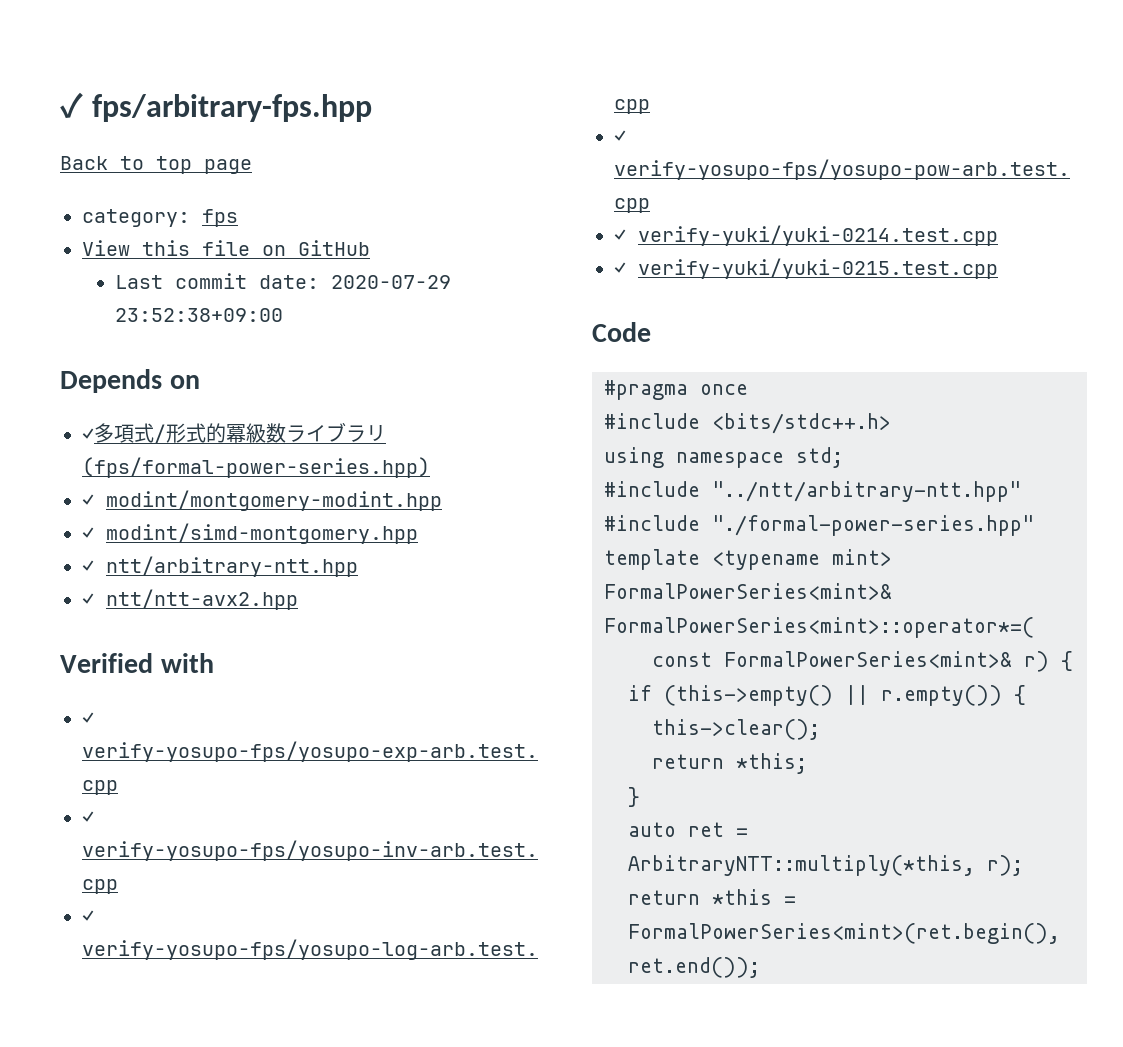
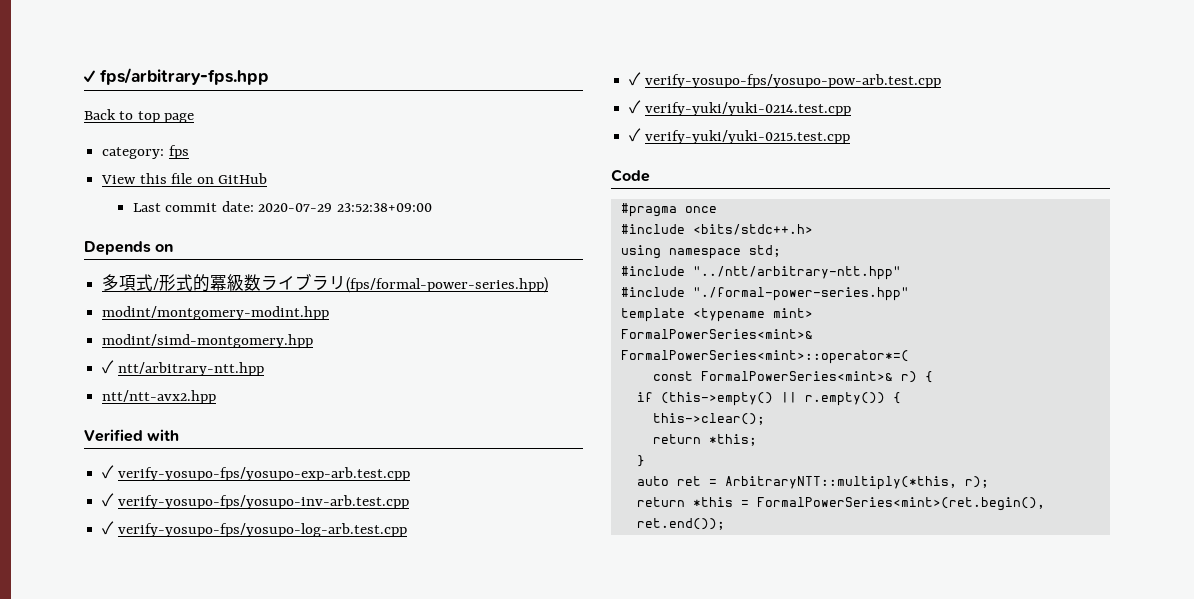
- ✓多項式/形式的冪級数ライブラリ(fps/formal-power-series.hpp)
+ 多項式/形式的冪級数ライブラリ(fps/formal-power-series.hpp)
- ✓ modint/montgomery-modint.hpp
+ modint/montgomery-modint.hpp
- ✓ modint/simd-montgomery.hpp
+ modint/simd-montgomery.hpp
- ✓ ntt/ntt-avx2.hpp
+ ntt/ntt-avx2.hpp

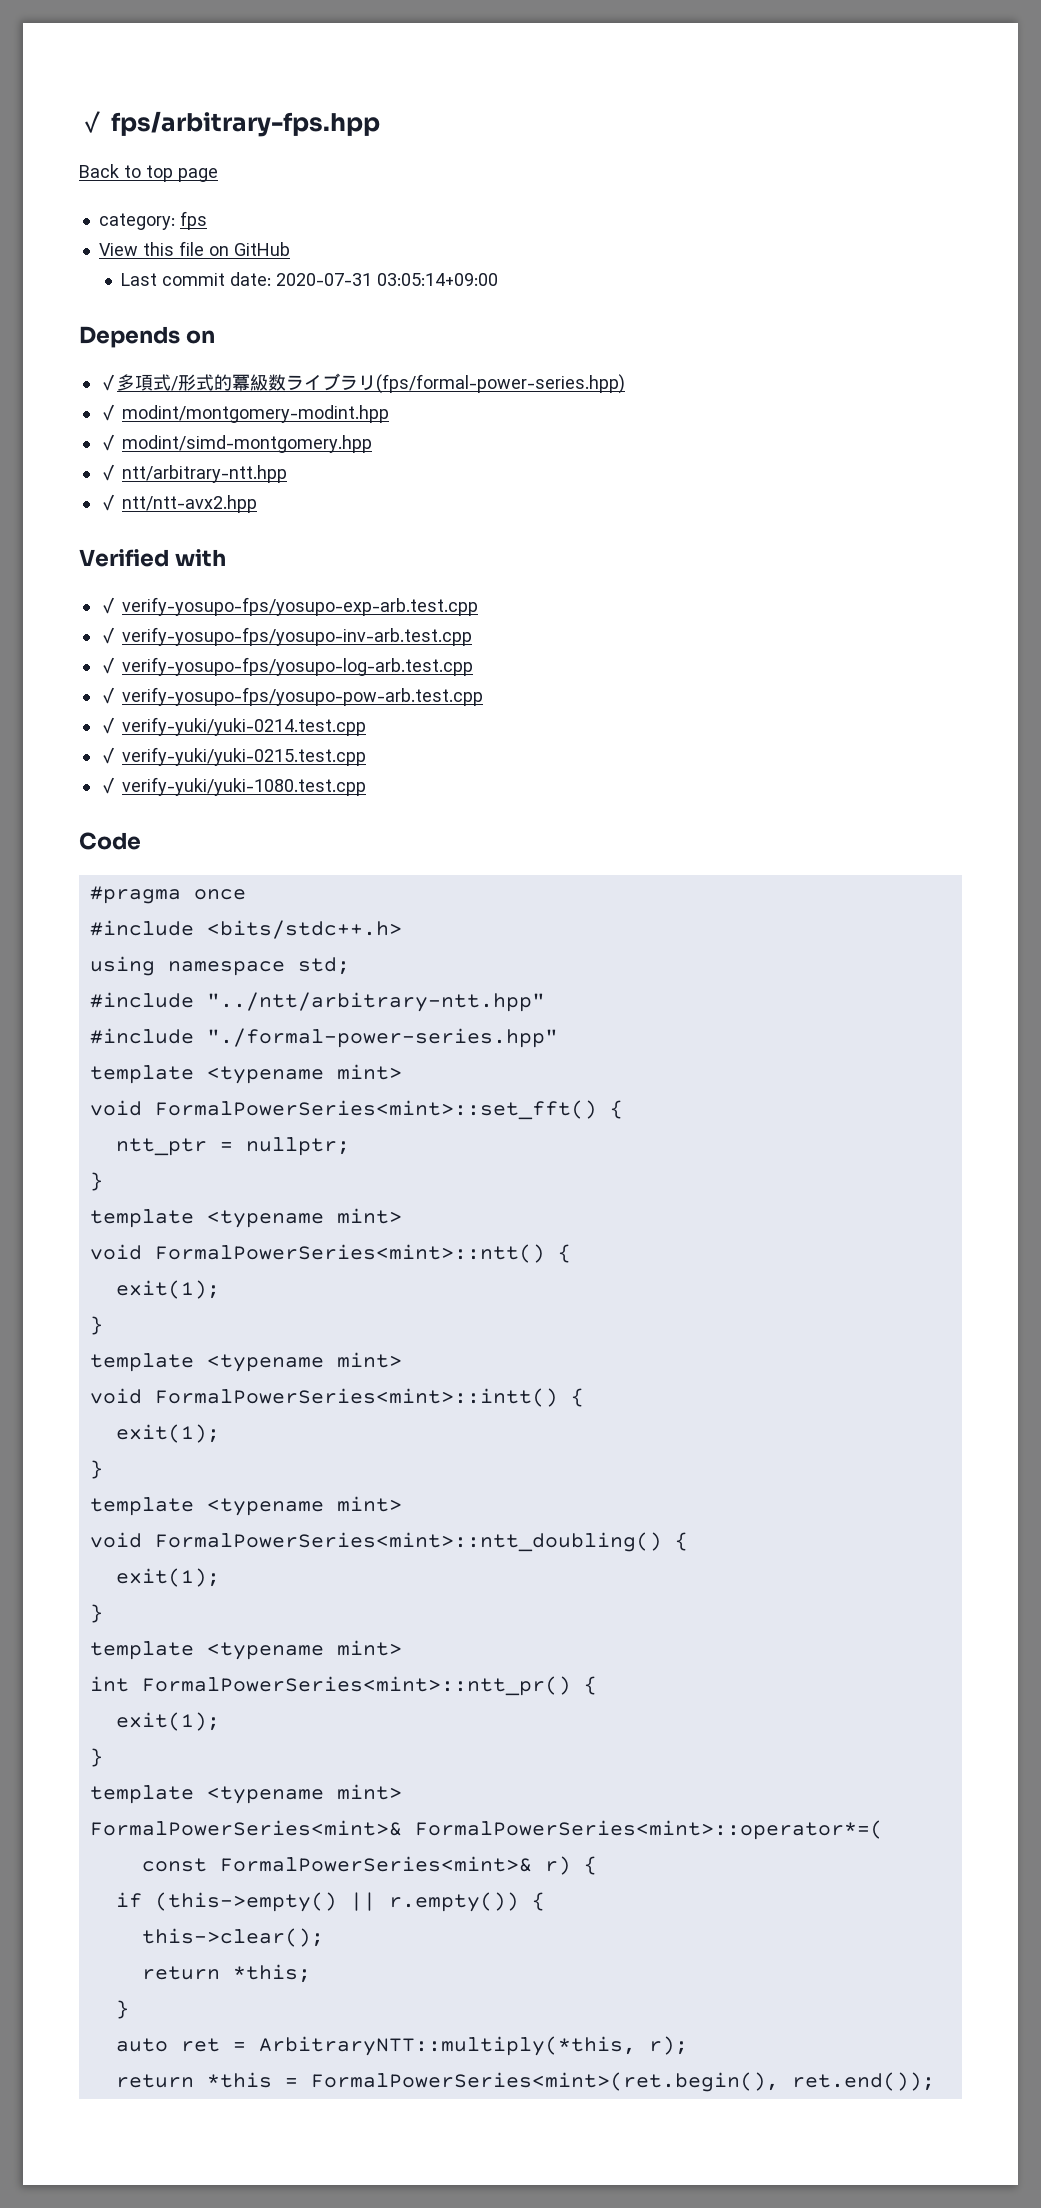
- Last commit date: 2020-07-29 23:52:38+09:00
+ Last commit date: 2020-07-31 03:05:14+09:00
- 多項式/形式的冪級数ライブラリ(fps/formal-power-series.hpp)
+ ✓多項式/形式的冪級数ライブラリ(fps/formal-power-series.hpp)
- modint/montgomery-modint.hpp
+ ✓ modint/montgomery-modint.hpp
- modint/simd-montgomery.hpp
+ ✓ modint/simd-montgomery.hpp
- ntt/ntt-avx2.hpp
+ ✓ ntt/ntt-avx2.hpp
+ ✓ verify-yuki/yuki-1080.test.cpp
+ void FormalPowerSeries<mint>::set_fft() {
+ ntt_ptr = nullptr;
+ }
+ template <typename mint>
+ void FormalPowerSeries<mint>::ntt() {
+ exit(1);
+ }
+ template <typename mint>
+ void FormalPowerSeries<mint>::intt() {
+ exit(1);
+ }
+ template <typename mint>
+ void FormalPowerSeries<mint>::ntt_doubling() {
+ exit(1);
+ }
+ template <typename mint>
+ int FormalPowerSeries<mint>::ntt_pr() {
+ exit(1);
+ }
+ template <typename mint>

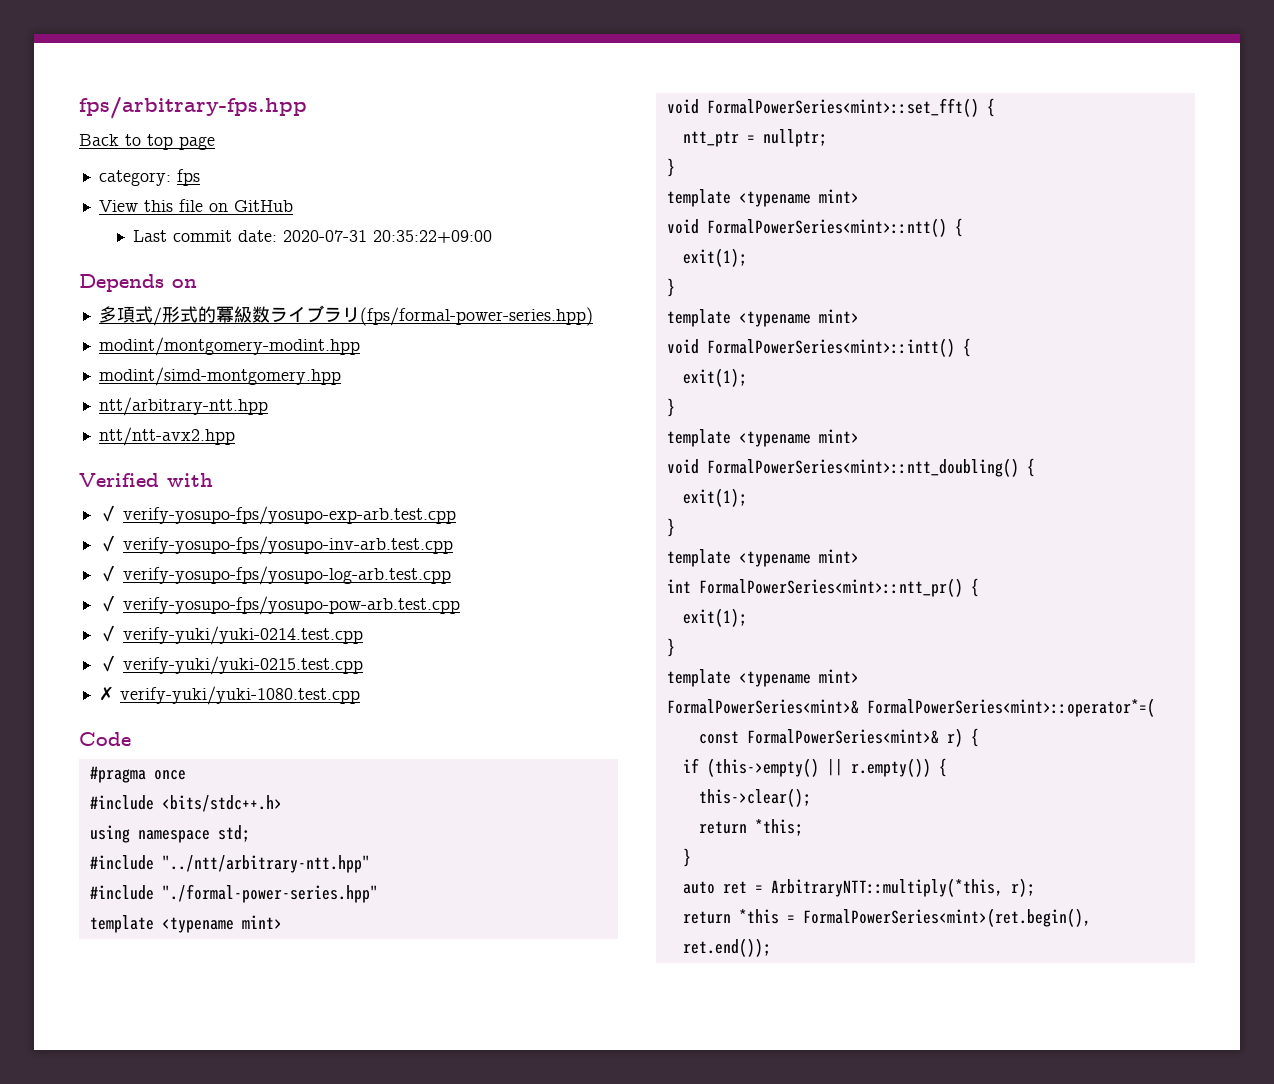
- ✓ fps/arbitrary-fps.hpp
+ fps/arbitrary-fps.hpp
- Last commit date: 2020-07-31 03:05:14+09:00
+ Last commit date: 2020-07-31 20:35:22+09:00
- ✓多項式/形式的冪級数ライブラリ(fps/formal-power-series.hpp)
+ 多項式/形式的冪級数ライブラリ(fps/formal-power-series.hpp)
- ✓ modint/montgomery-modint.hpp
+ modint/montgomery-modint.hpp
- ✓ modint/simd-montgomery.hpp
+ modint/simd-montgomery.hpp
- ✓ ntt/arbitrary-ntt.hpp
+ ntt/arbitrary-ntt.hpp
- ✓ ntt/ntt-avx2.hpp
+ ntt/ntt-avx2.hpp
- ✓ verify-yuki/yuki-1080.test.cpp
+ ✗ verify-yuki/yuki-1080.test.cpp

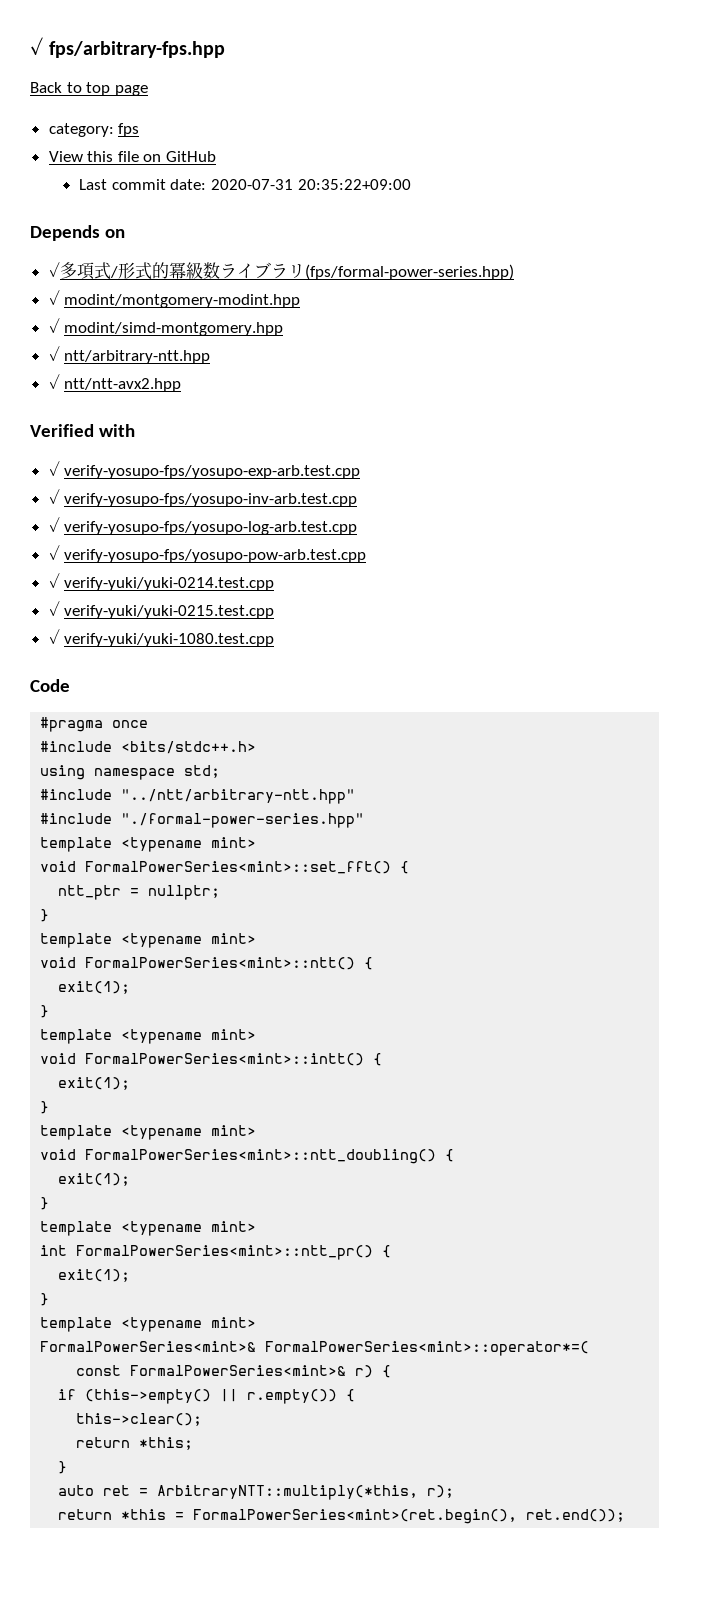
- fps/arbitrary-fps.hpp
+ ✓ fps/arbitrary-fps.hpp
- 多項式/形式的冪級数ライブラリ(fps/formal-power-series.hpp)
+ ✓多項式/形式的冪級数ライブラリ(fps/formal-power-series.hpp)
- modint/montgomery-modint.hpp
+ ✓ modint/montgomery-modint.hpp
- modint/simd-montgomery.hpp
+ ✓ modint/simd-montgomery.hpp
- ntt/arbitrary-ntt.hpp
+ ✓ ntt/arbitrary-ntt.hpp
- ntt/ntt-avx2.hpp
+ ✓ ntt/ntt-avx2.hpp
- ✗ verify-yuki/yuki-1080.test.cpp
+ ✓ verify-yuki/yuki-1080.test.cpp

